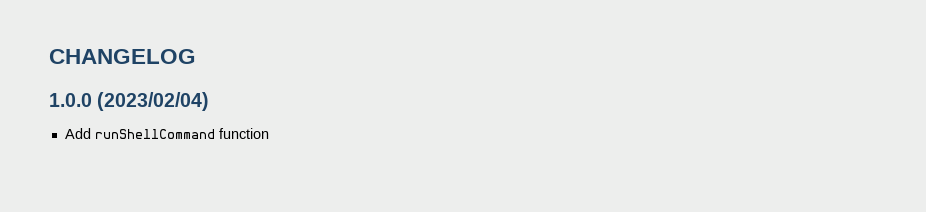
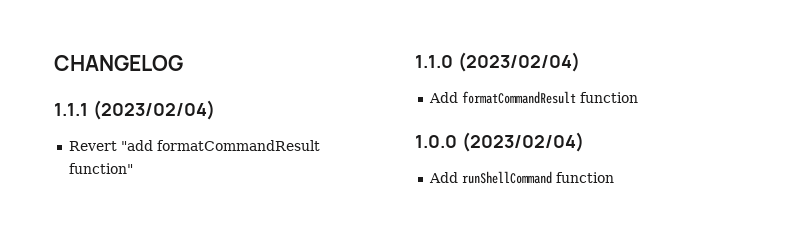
+ 1.1.1 (2023/02/04)
+ Revert "add formatCommandResult function"
+ 1.1.0 (2023/02/04)
+ Add formatCommandResult function

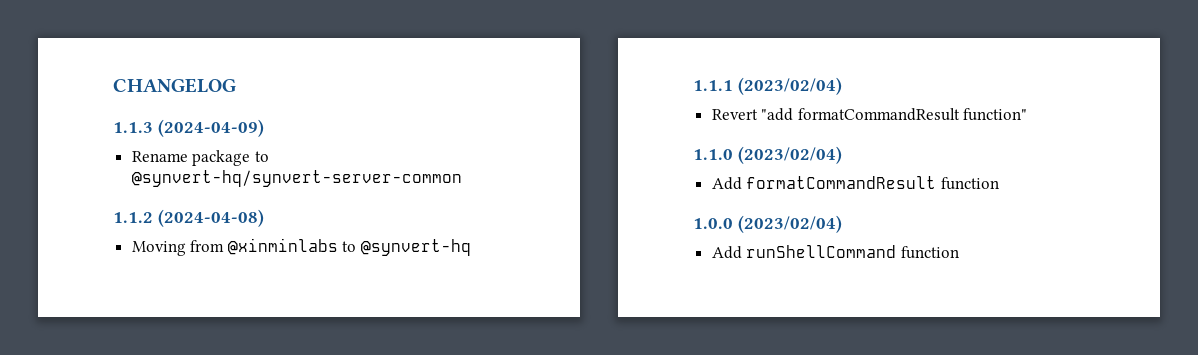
+ 1.1.3 (2024-04-09)
+ Rename package to @synvert-hq/synvert-server-common
+ 1.1.2 (2024-04-08)
+ Moving from @xinminlabs to @synvert-hq

